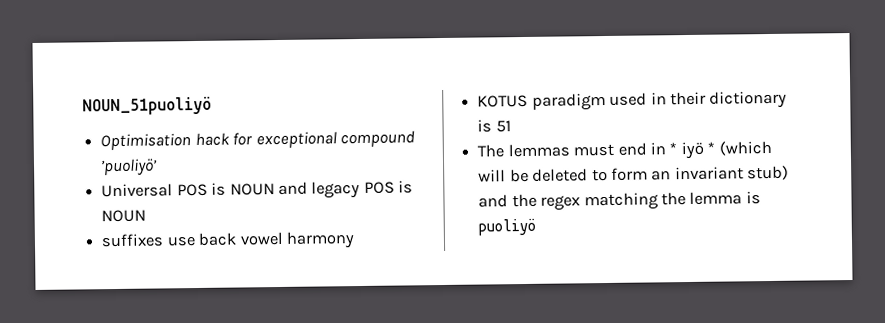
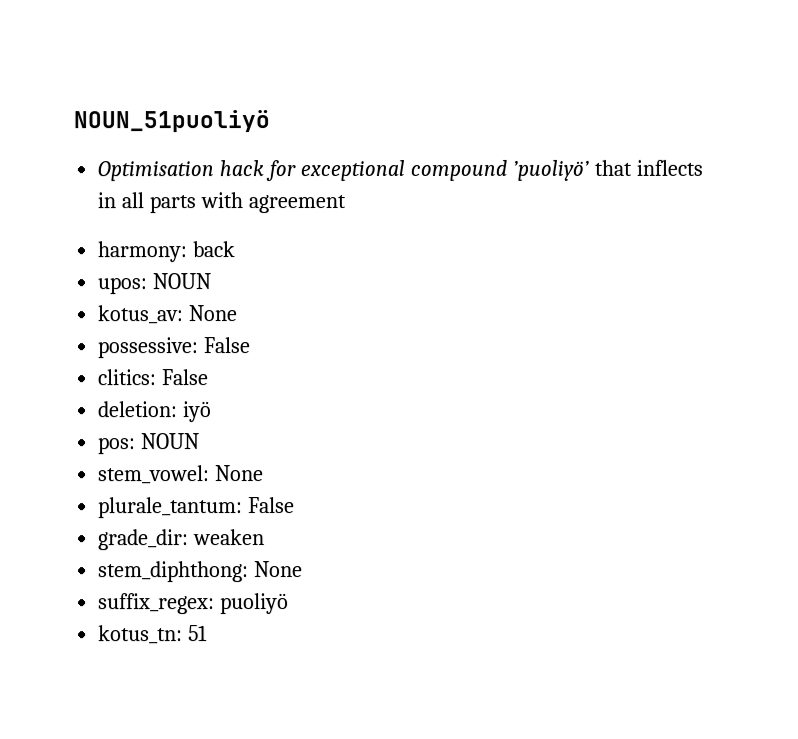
- Optimisation hack for exceptional compound ’puoliyö’
- Universal POS is NOUN and legacy POS is NOUN
- suffixes use back vowel harmony
- KOTUS paradigm used in their dictionary is 51
- The lemmas must end in * iyö * (which will be deleted to form an invariant stub) and the regex matching the lemma is puoliyö
+ Optimisation hack for exceptional compound ’puoliyö’ that inflects in all parts with agreement
+ harmony: back
+ upos: NOUN
+ kotus_av: None
+ possessive: False
+ clitics: False
+ deletion: iyö
+ pos: NOUN
+ stem_vowel: None
+ plurale_tantum: False
+ grade_dir: weaken
+ stem_diphthong: None
+ suffix_regex: puoliyö
+ kotus_tn: 51

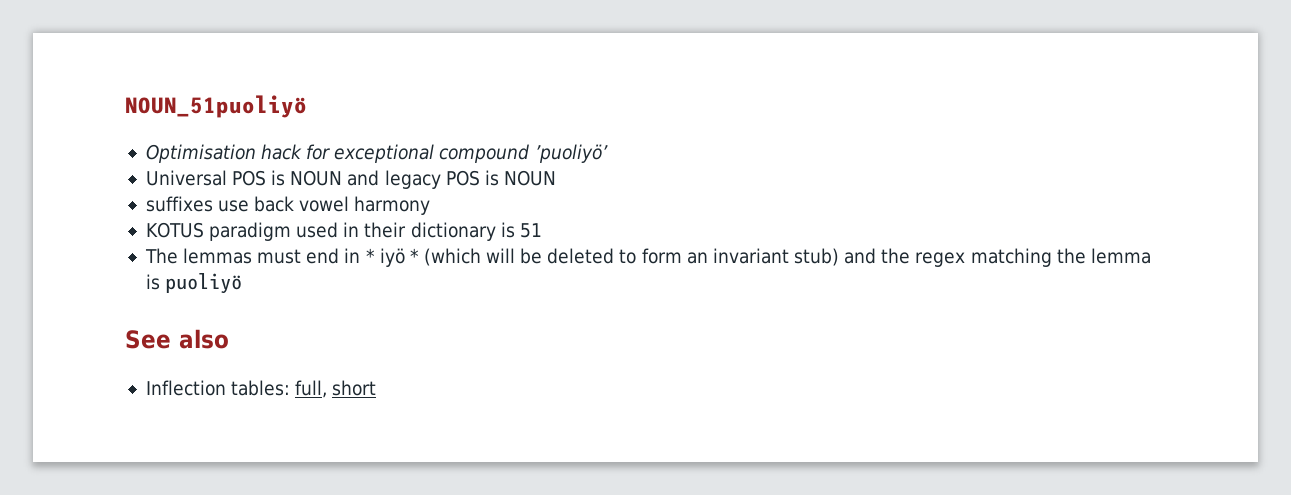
- Optimisation hack for exceptional compound ’puoliyö’ that inflects in all parts with agreement
- harmony: back
- upos: NOUN
- kotus_av: None
- possessive: False
- clitics: False
- deletion: iyö
- pos: NOUN
- stem_vowel: None
- plurale_tantum: False
- grade_dir: weaken
- stem_diphthong: None
- suffix_regex: puoliyö
- kotus_tn: 51
+ Optimisation hack for exceptional compound ’puoliyö’
+ Universal POS is NOUN and legacy POS is NOUN
+ suffixes use back vowel harmony
+ KOTUS paradigm used in their dictionary is 51
+ The lemmas must end in * iyö * (which will be deleted to form an invariant stub) and the regex matching the lemma is puoliyö
+ See also
+ Inflection tables: full, short

